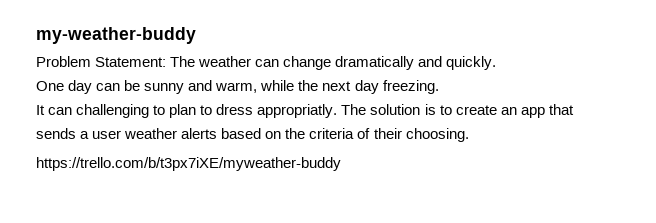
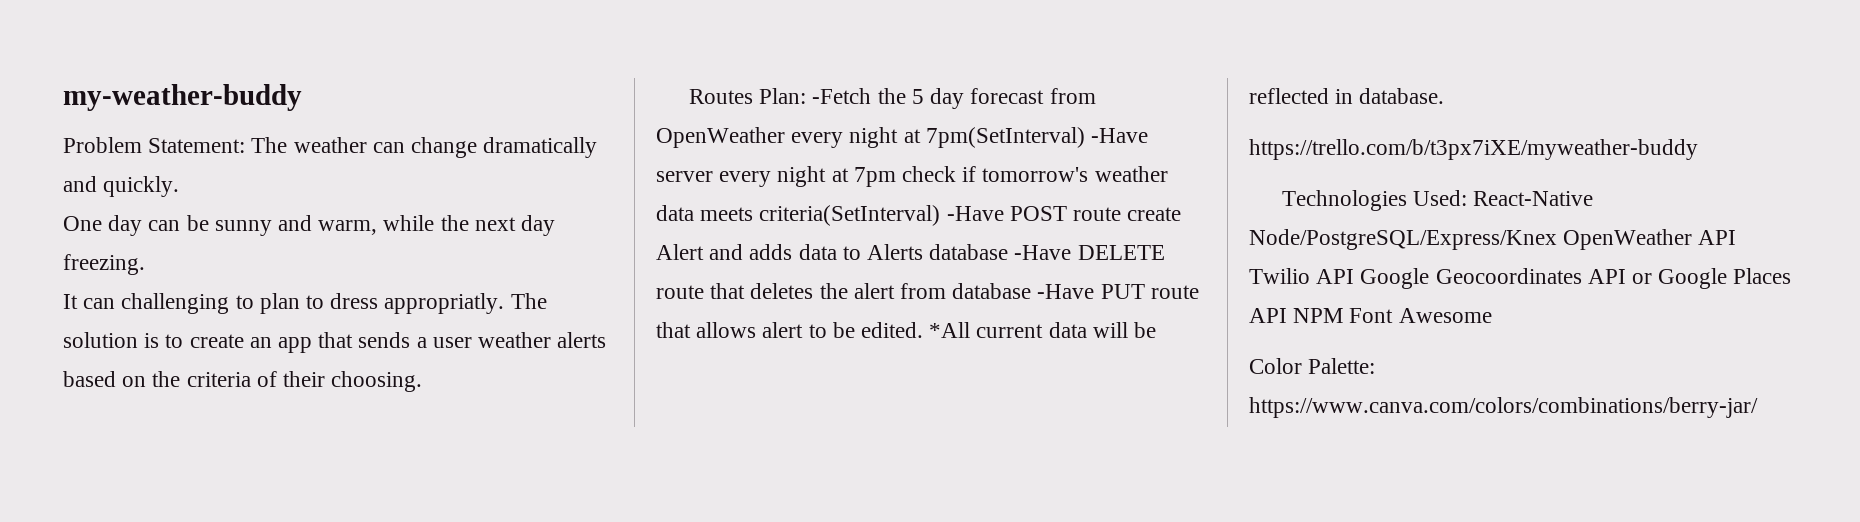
+ Routes Plan: -Fetch the 5 day forecast from OpenWeather every night at 7pm(SetInterval) -Have server every night at 7pm check if tomorrow's weather data meets criteria(SetInterval) -Have POST route create Alert and adds data to Alerts database -Have DELETE route that deletes the alert from database -Have PUT route that allows alert to be edited. *All current data will be reflected in database.
  https://trello.com/b/t3px7iXE/myweather-buddy
+ Technologies Used: React-Native Node/PostgreSQL/Express/Knex OpenWeather API Twilio API Google Geocoordinates API or Google Places API NPM Font Awesome
+ Color Palette: https://www.canva.com/colors/combinations/berry-jar/

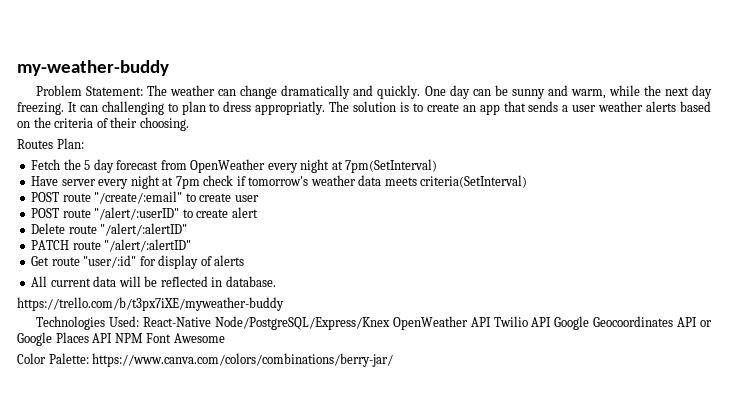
- Problem Statement: The weather can change dramatically and quickly.
- One day can be sunny and warm, while the next day freezing.
- It can challenging to plan to dress appropriatly.
+ Problem Statement: The weather can change dramatically and quickly. One day can be sunny and warm, while the next day freezing. It can challenging to plan to dress appropriatly.
- Routes Plan: -Fetch the 5 day forecast from OpenWeather every night at 7pm(SetInterval) -Have server every night at 7pm check if tomorrow's weather data meets criteria(SetInterval) -Have POST route create Alert and adds data to Alerts database -Have DELETE route that deletes the alert from database -Have PUT route that allows alert to be edited. *All current data will be reflected in database.
+ Routes Plan:
+ Fetch the 5 day forecast from OpenWeather every night at 7pm(SetInterval)
+ Have server every night at 7pm check if tomorrow's weather data meets criteria(SetInterval)
+ POST route "/create/:email" to create user
+ POST route "/alert/:userID" to create alert
+ Delete route "/alert/:alertID"
+ PATCH route "/alert/:alertID"
+ Get route "user/:id" for display of alerts
+ All current data will be reflected in database.

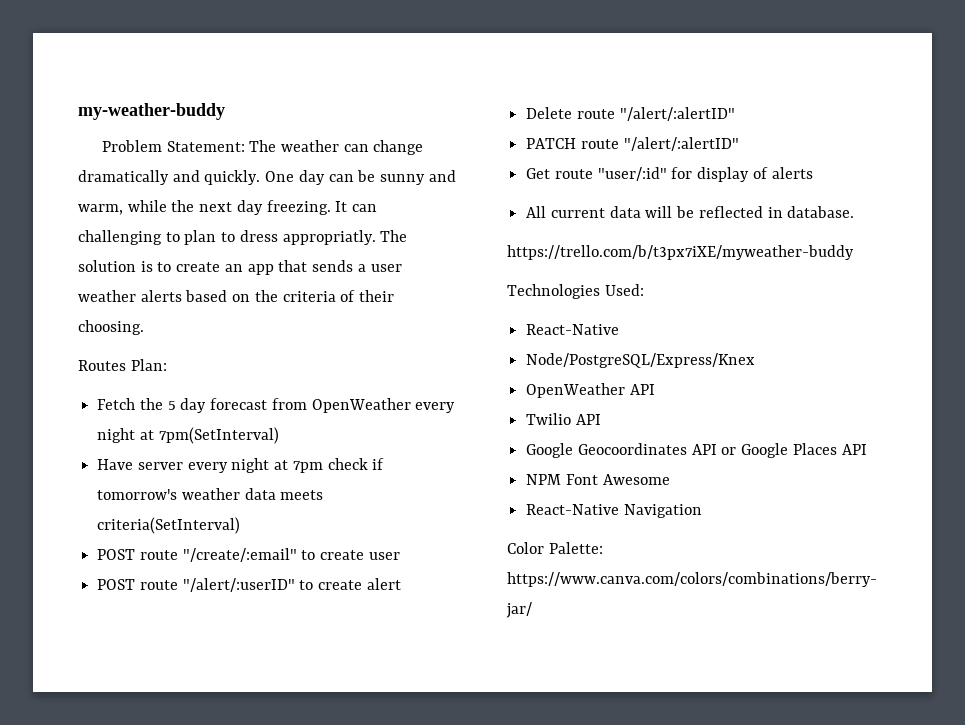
- Technologies Used: React-Native Node/PostgreSQL/Express/Knex OpenWeather API Twilio API Google Geocoordinates API or Google Places API NPM Font Awesome
+ Technologies Used:
+ React-Native
+ Node/PostgreSQL/Express/Knex
+ OpenWeather API
+ Twilio API
+ Google Geocoordinates API or Google Places API
+ NPM Font Awesome
+ React-Native Navigation

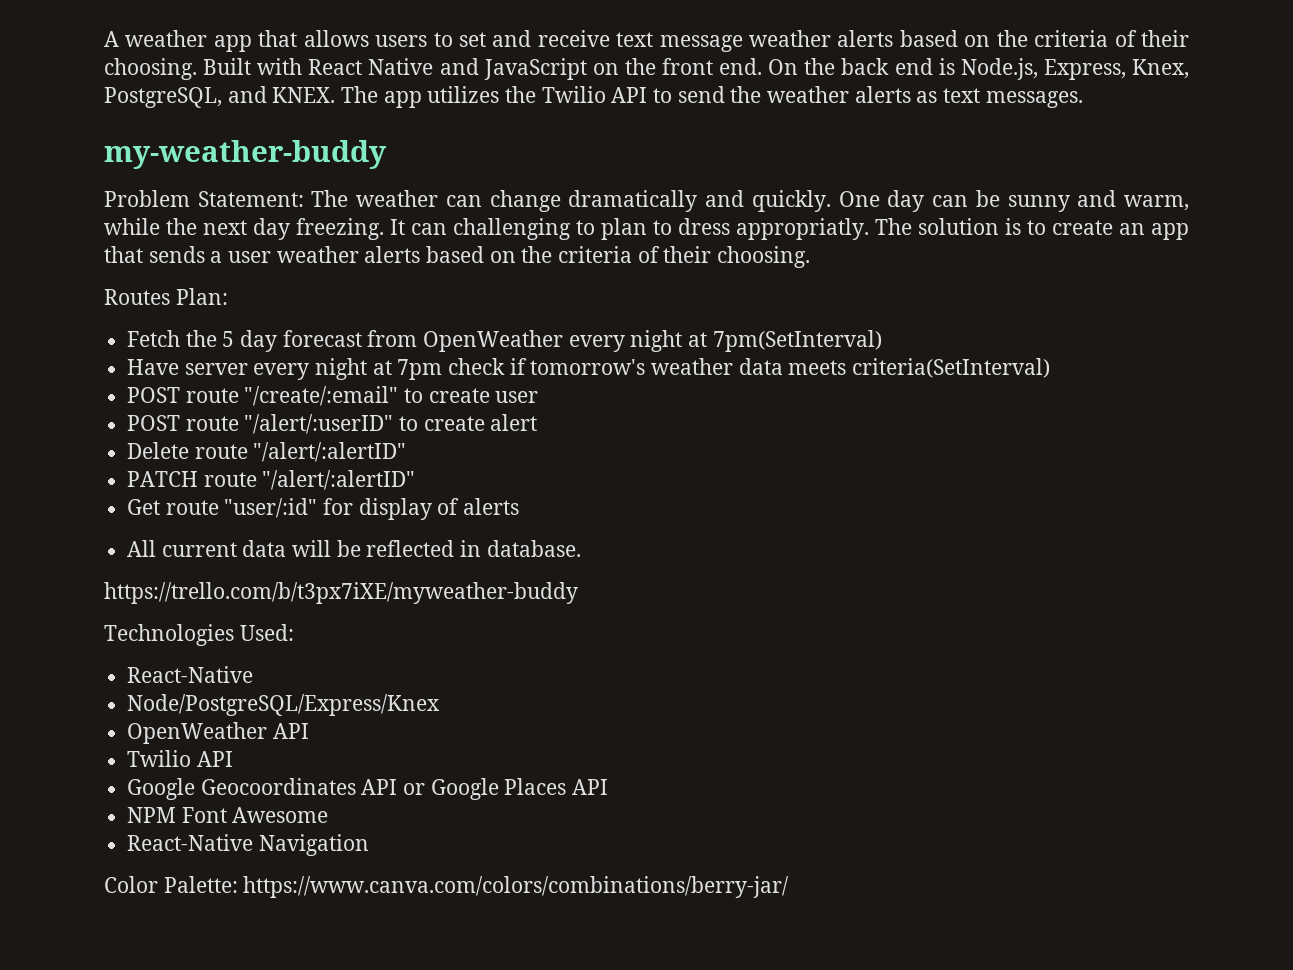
+ A weather app that allows users to set and receive text message weather alerts based on the criteria of their choosing. Built with React Native and JavaScript on the front end. On the back end is Node.js, Express, Knex, PostgreSQL, and KNEX. The app utilizes the Twilio API to send the weather alerts as text messages.

